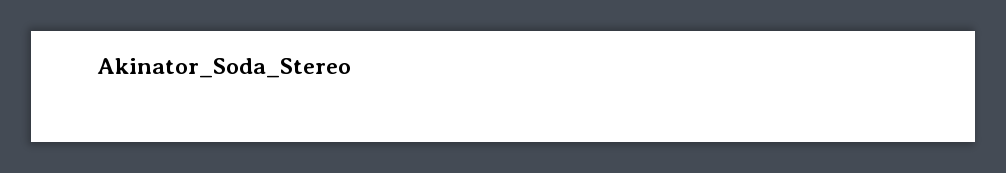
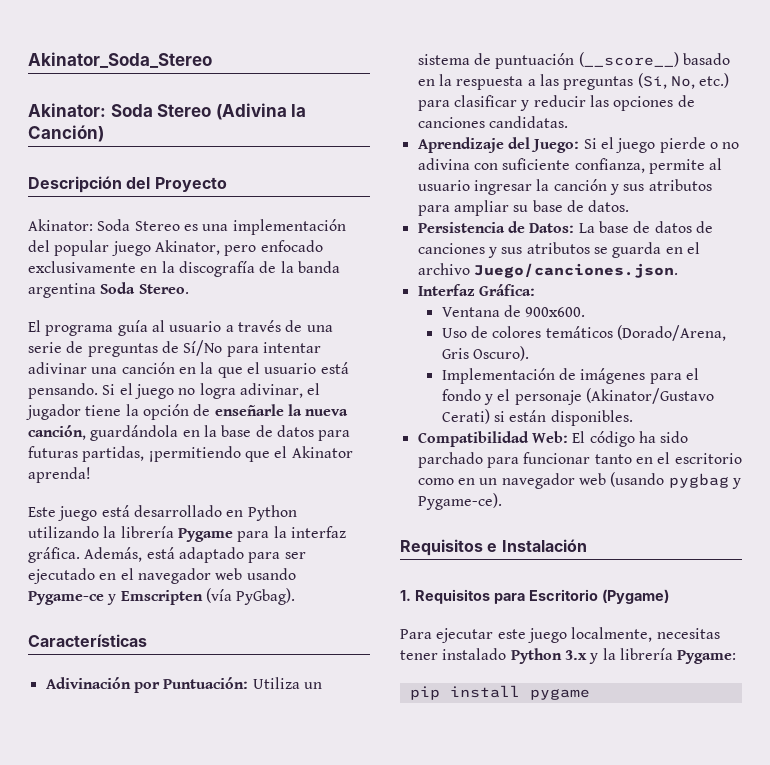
+ Akinator: Soda Stereo (Adivina la Canción)
+ Descripción del Proyecto
+ Akinator: Soda Stereo es una implementación del popular juego Akinator, pero enfocado exclusivamente en la discografía de la banda argentina Soda Stereo.
+ El programa guía al usuario a través de una serie de preguntas de Sí/No para intentar adivinar una canción en la que el usuario está pensando. Si el juego no logra adivinar, el jugador tiene la opción de enseñarle la nueva canción, guardándola en la base de datos para futuras partidas, ¡permitiendo que el Akinator aprenda!
+ Este juego está desarrollado en Python utilizando la librería Pygame para la interfaz gráfica. Además, está adaptado para ser ejecutado en el navegador web usando Pygame-ce y Emscripten (vía PyGbag).
+ Características
+ Adivinación por Puntuación: Utiliza un sistema de puntuación (__score__) basado en la respuesta a las preguntas (Sí, No, etc.) para clasificar y reducir las opciones de canciones candidatas.
+ Aprendizaje del Juego: Si el juego pierde o no adivina con suficiente confianza, permite al usuario ingresar la canción y sus atributos para ampliar su base de datos.
+ Persistencia de Datos: La base de datos de canciones y sus atributos se guarda en el archivo Juego/canciones.json.
+ Interfaz Gráfica:
+ Ventana de 900x600.
+ Uso de colores temáticos (Dorado/Arena, Gris Oscuro).
+ Implementación de imágenes para el fondo y el personaje (Akinator/Gustavo Cerati) si están disponibles.
+ Compatibilidad Web: El código ha sido parchado para funcionar tanto en el escritorio como en un navegador web (usando pygbag y Pygame-ce).
+ Requisitos e Instalación
+ 1. Requisitos para Escritorio (Pygame)
+ Para ejecutar este juego localmente, necesitas tener instalado Python 3.x y la librería Pygame:
+ pip install pygame

